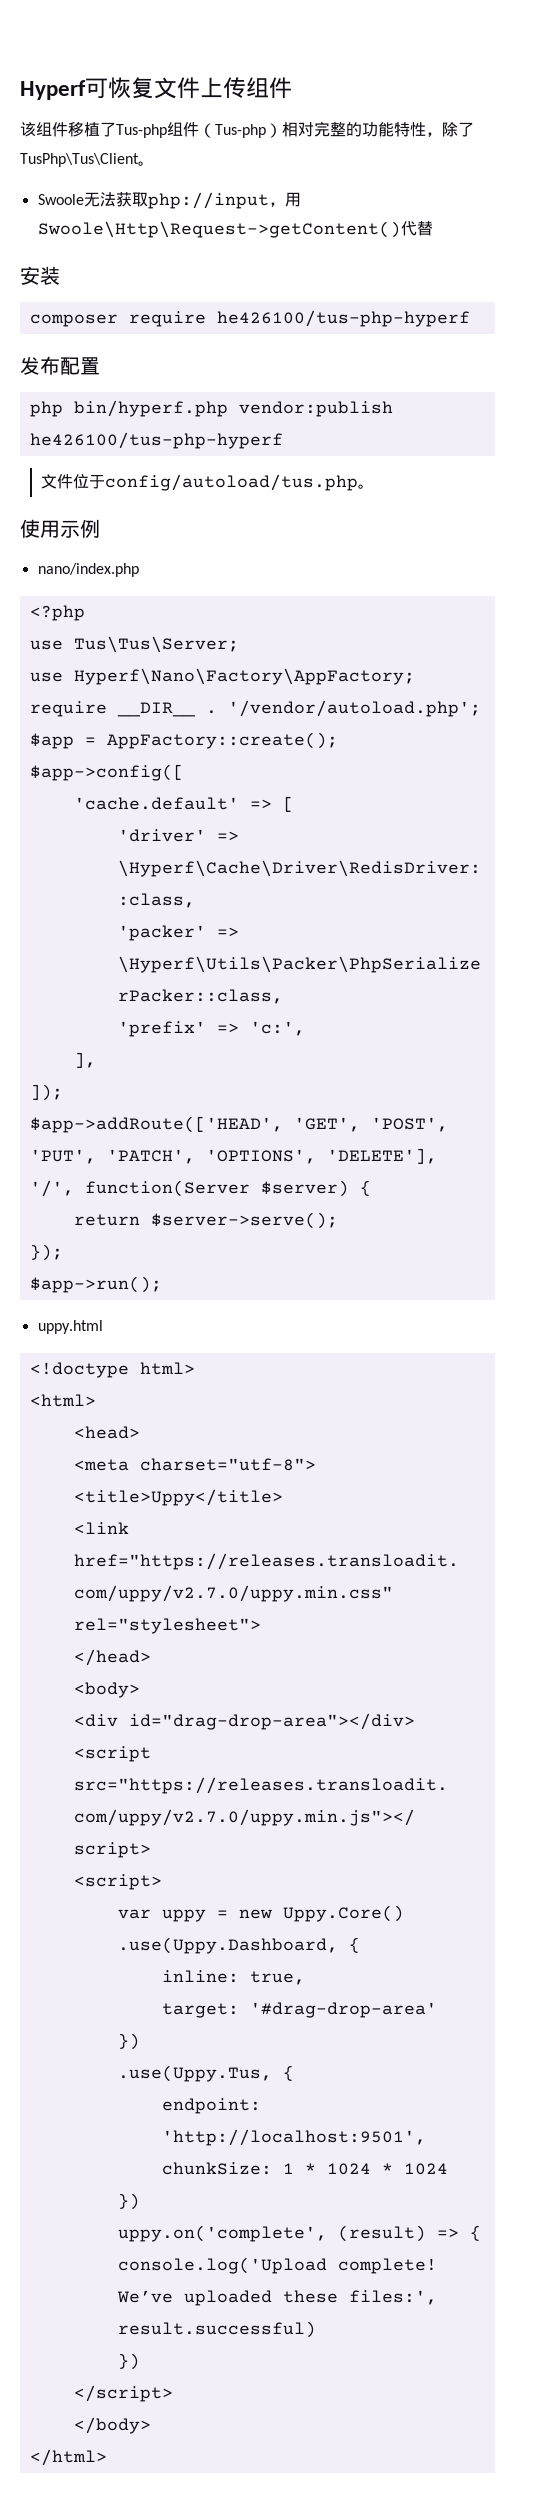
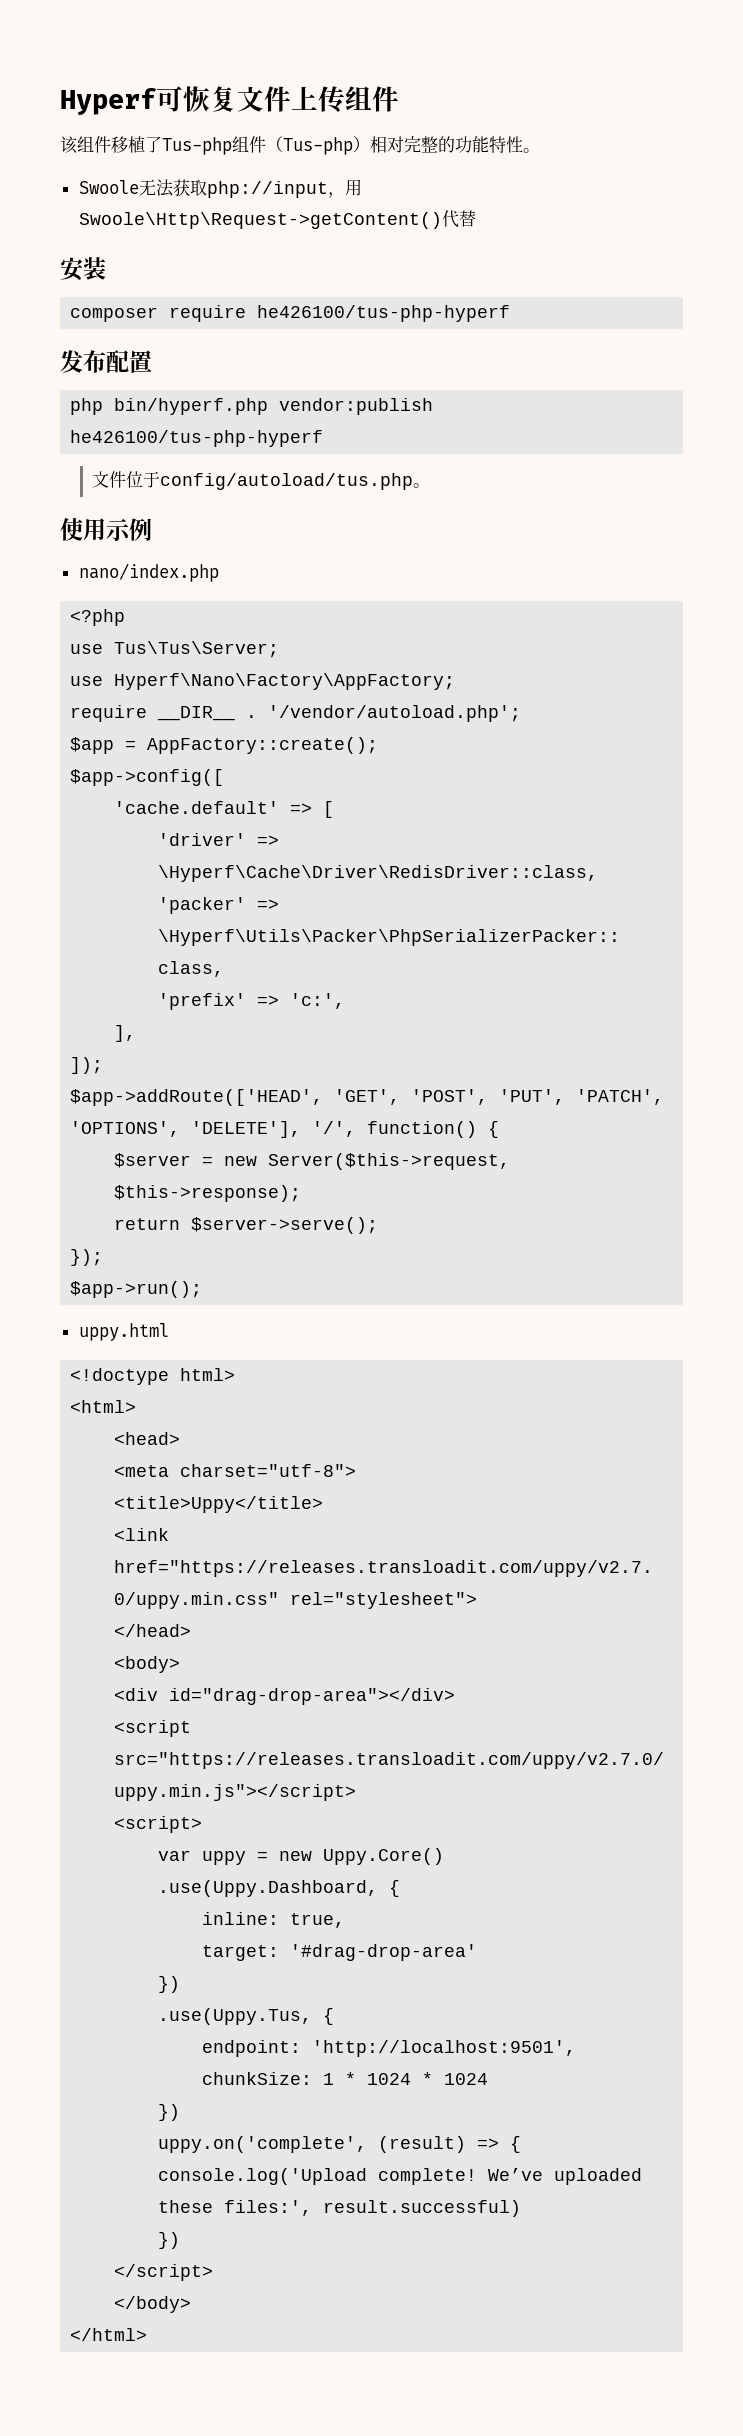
- 该组件移植了Tus-php组件（Tus-php）相对完整的功能特性，除了TusPhp\Tus\Client。
+ 该组件移植了Tus-php组件（Tus-php）相对完整的功能特性。
- $app->addRoute(['HEAD', 'GET', 'POST', 'PUT', 'PATCH', 'OPTIONS', 'DELETE'], '/', function(Server $server) {
+ $app->addRoute(['HEAD', 'GET', 'POST', 'PUT', 'PATCH', 'OPTIONS', 'DELETE'], '/', function() {
+ $server = new Server($this->request, $this->response);

